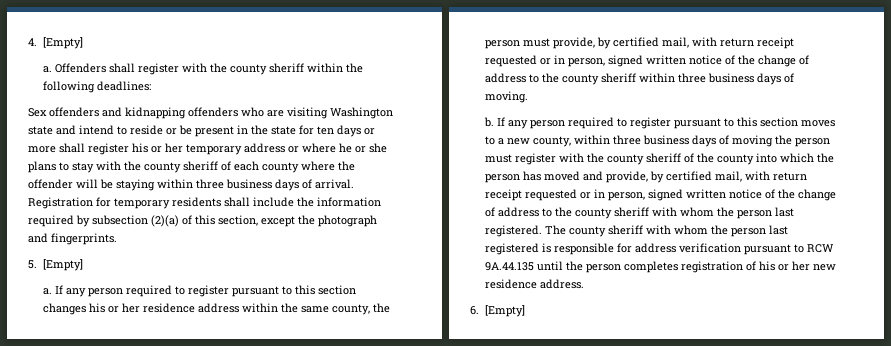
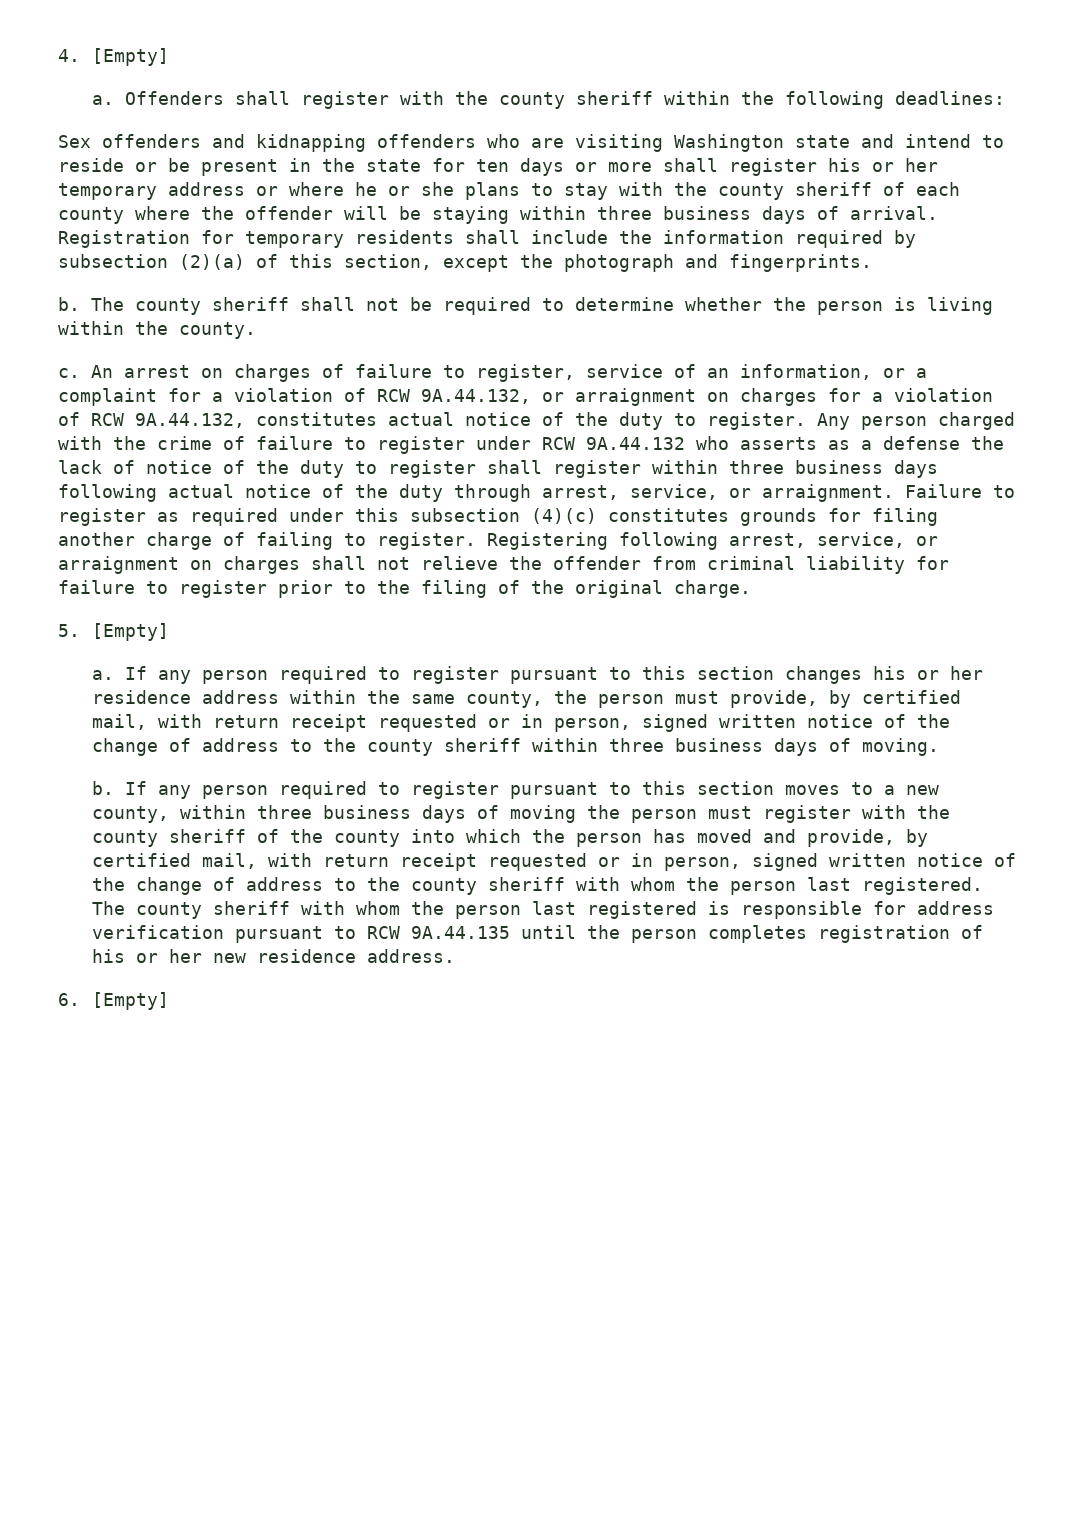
+ b. The county sheriff shall not be required to determine whether the person is living within the county.
+ c. An arrest on charges of failure to register, service of an information, or a complaint for a violation of RCW 9A.44.132, or arraignment on charges for a violation of RCW 9A.44.132, constitutes actual notice of the duty to register. Any person charged with the crime of failure to register under RCW 9A.44.132 who asserts as a defense the lack of notice of the duty to register shall register within three business days following actual notice of the duty through arrest, service, or arraignment. Failure to register as required under this subsection (4)(c) constitutes grounds for filing another charge of failing to register. Registering following arrest, service, or arraignment on charges shall not relieve the offender from criminal liability for failure to register prior to the filing of the original charge.

